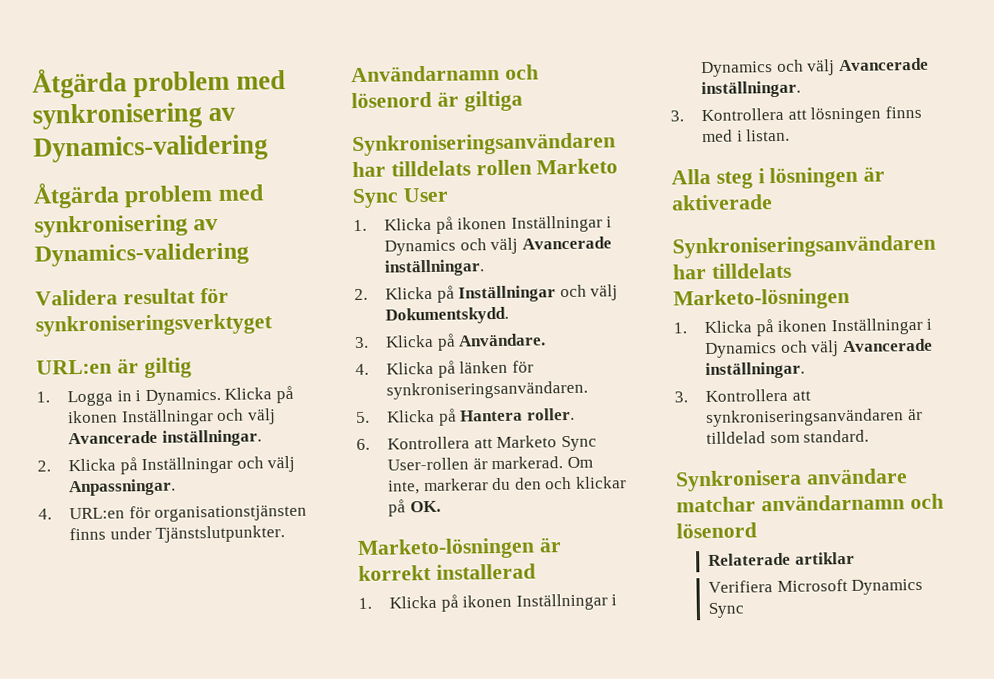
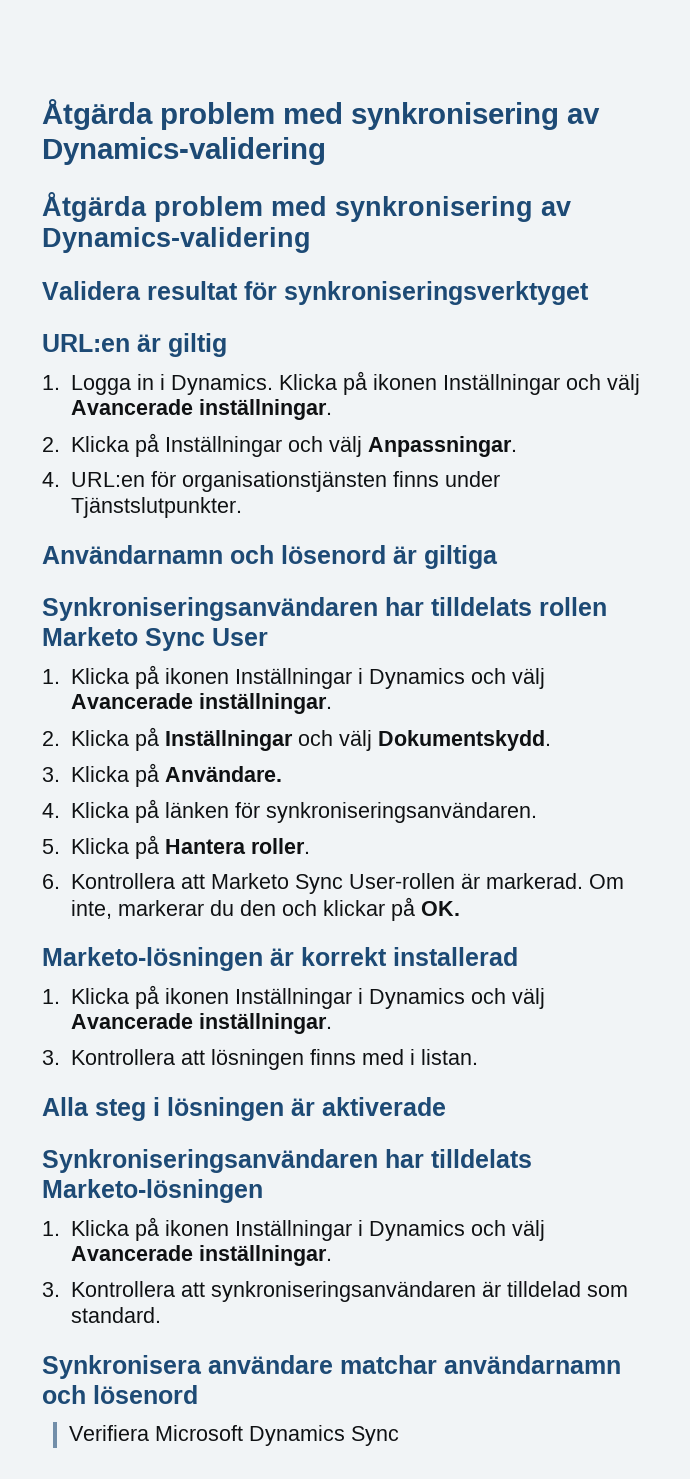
- Relaterade artiklar

